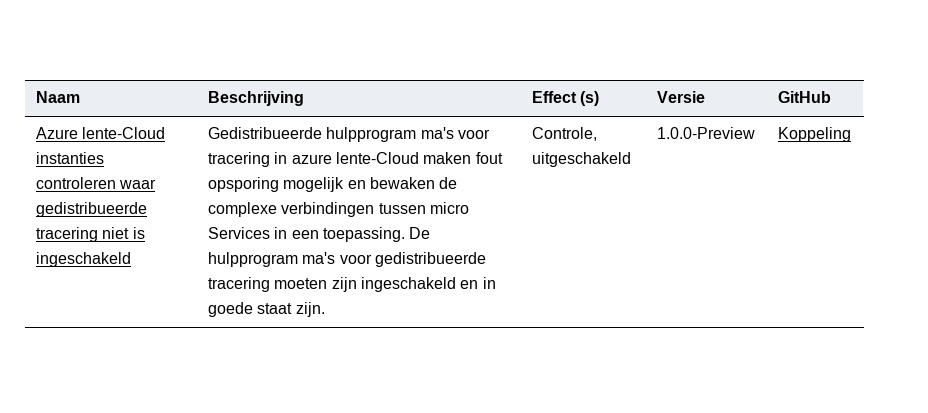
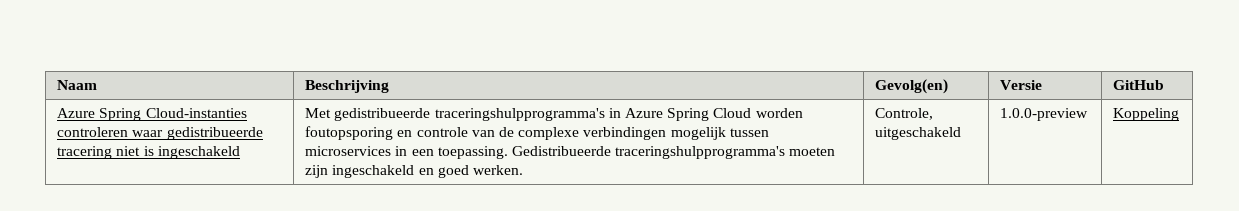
- Naam | Beschrijving | Effect (s) | Versie | GitHub
+ Naam | Beschrijving | Gevolg(en) | Versie | GitHub
- Azure lente-Cloud instanties controleren waar gedistribueerde tracering niet is ingeschakeld
+ Azure Spring Cloud-instanties controleren waar gedistribueerde tracering niet is ingeschakeld
- Gedistribueerde hulpprogram ma's voor tracering in azure lente-Cloud maken fout opsporing mogelijk en bewaken de complexe verbindingen tussen micro Services in een toepassing. De hulpprogram ma's voor gedistribueerde tracering moeten zijn ingeschakeld en in goede staat zijn.
+ Met gedistribueerde traceringshulpprogramma's in Azure Spring Cloud worden foutopsporing en controle van de complexe verbindingen mogelijk tussen microservices in een toepassing. Gedistribueerde traceringshulpprogramma's moeten zijn ingeschakeld en goed werken.
- 1.0.0-Preview
+ 1.0.0-preview

